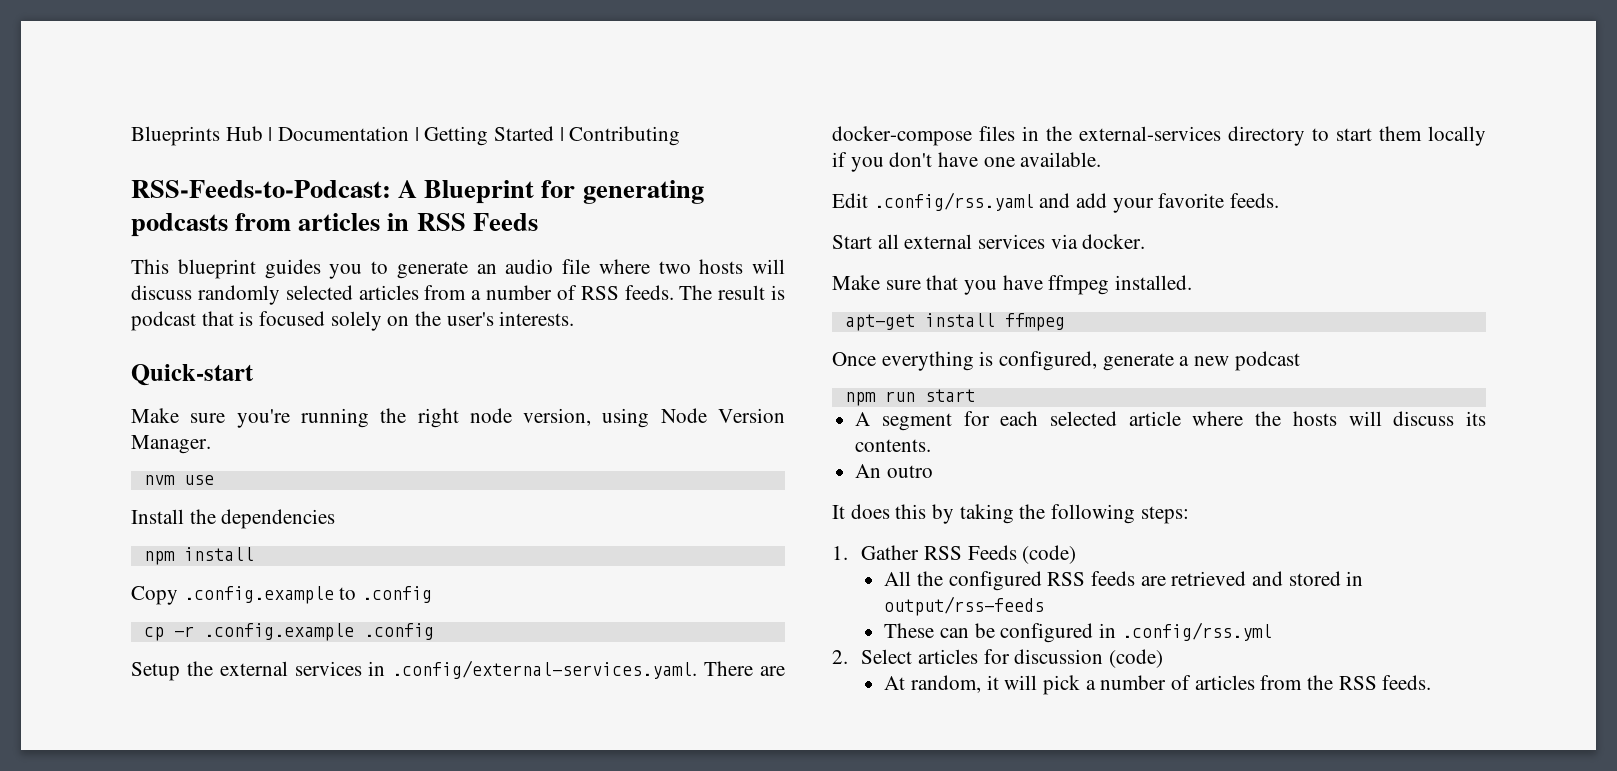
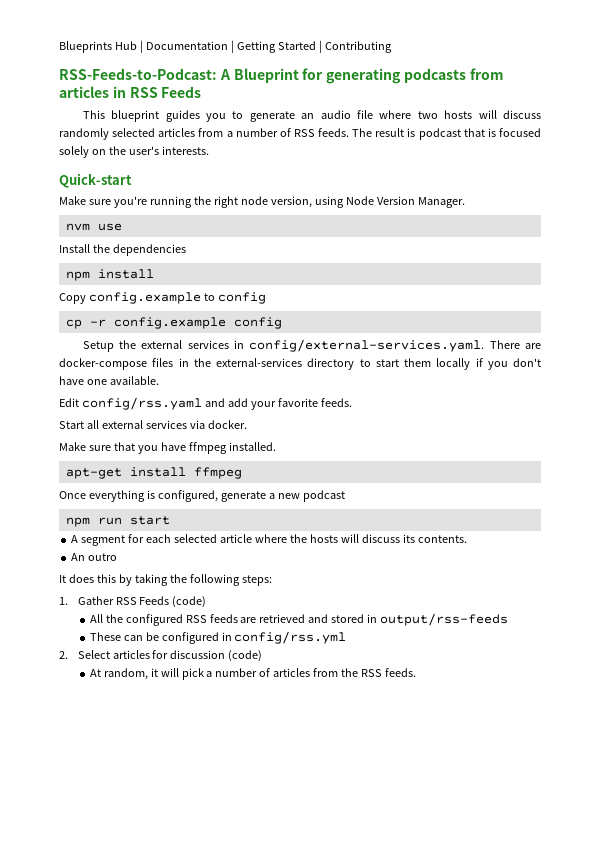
- Copy .config.example to .config
+ Copy config.example to config
- cp -r .config.example .config
+ cp -r config.example config
- Setup the external services in .config/external-services.yaml. There are docker-compose files in the external-services directory to start them locally if you don't have one available.
+ Setup the external services in config/external-services.yaml. There are docker-compose files in the external-services directory to start them locally if you don't have one available.
- Edit .config/rss.yaml and add your favorite feeds.
+ Edit config/rss.yaml and add your favorite feeds.
- These can be configured in .config/rss.yml
+ These can be configured in config/rss.yml

